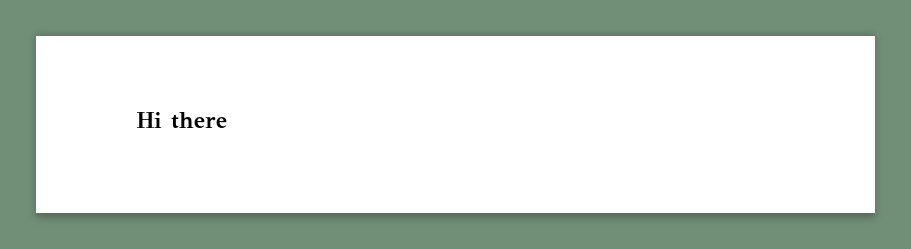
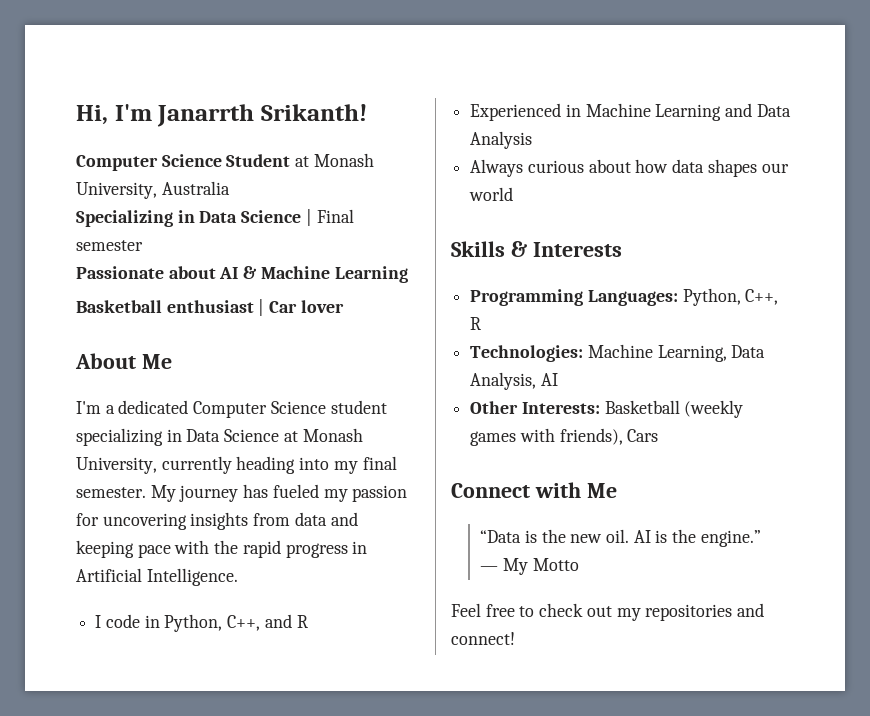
- Hi there
+ Hi, I'm Janarrth Srikanth!
+ Computer Science Student at Monash University, Australia
+ Specializing in Data Science | Final semester
+ Passionate about AI & Machine Learning
+ Basketball enthusiast | Car lover
+ About Me
+ I'm a dedicated Computer Science student specializing in Data Science at Monash University, currently heading into my final semester. My journey has fueled my passion for uncovering insights from data and keeping pace with the rapid progress in Artificial Intelligence.
+ I code in Python, C++, and R
+ Experienced in Machine Learning and Data Analysis
+ Always curious about how data shapes our world
+ Skills & Interests
+ Programming Languages: Python, C++, R
+ Technologies: Machine Learning, Data Analysis, AI
+ Other Interests: Basketball (weekly games with friends), Cars
+ Connect with Me
+ “Data is the new oil. AI is the engine.”
+ — My Motto
+ Feel free to check out my repositories and connect!

